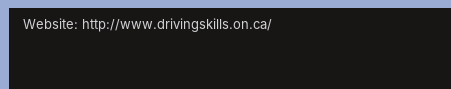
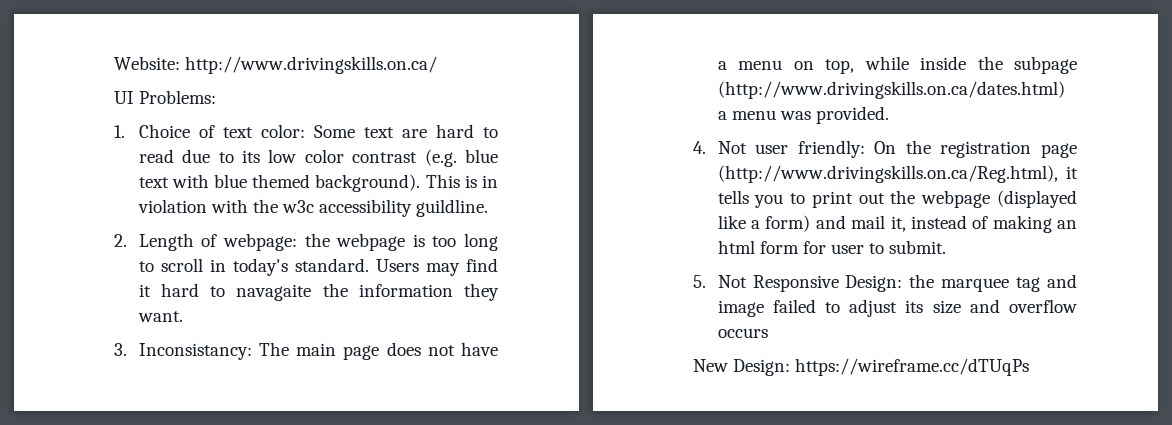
+ UI Problems:
+ 1. Choice of text color: Some text are hard to read due to its low color contrast (e.g. blue text with blue themed background). This is in violation with the w3c accessibility guildline.
+ 2. Length of webpage: the webpage is too long to scroll in today's standard. Users may find it hard to navagaite the information they want.
+ 3. Inconsistancy: The main page does not have a menu on top, while inside the subpage (http://www.drivingskills.on.ca/dates.html) a menu was provided.
+ 4. Not user friendly: On the registration page (http://www.drivingskills.on.ca/Reg.html), it tells you to print out the webpage (displayed like a form) and mail it, instead of making an html form for user to submit.
+ 5. Not Responsive Design: the marquee tag and image failed to adjust its size and overflow occurs
+ New Design: https://wireframe.cc/dTUqPs

